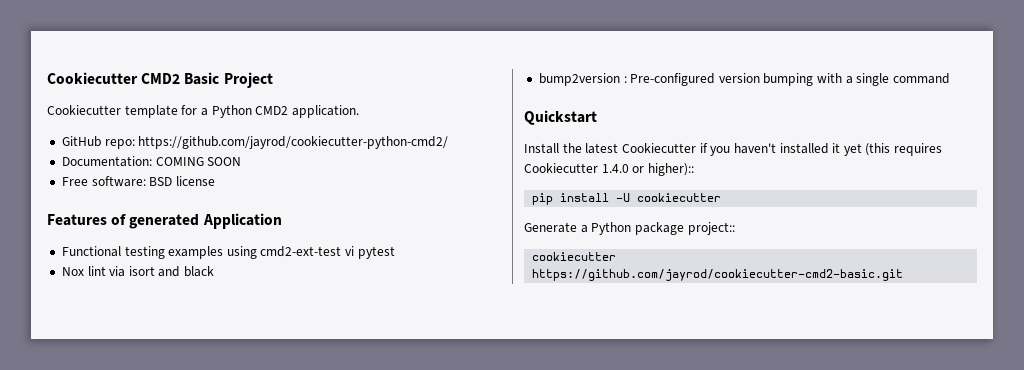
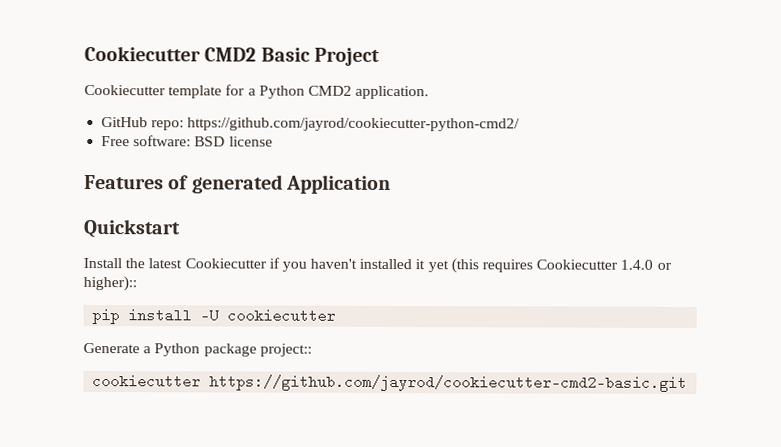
- Documentation: COMING SOON
- Functional testing examples using cmd2-ext-test vi pytest
- Nox lint via isort and black
- bump2version : Pre-configured version bumping with a single command

